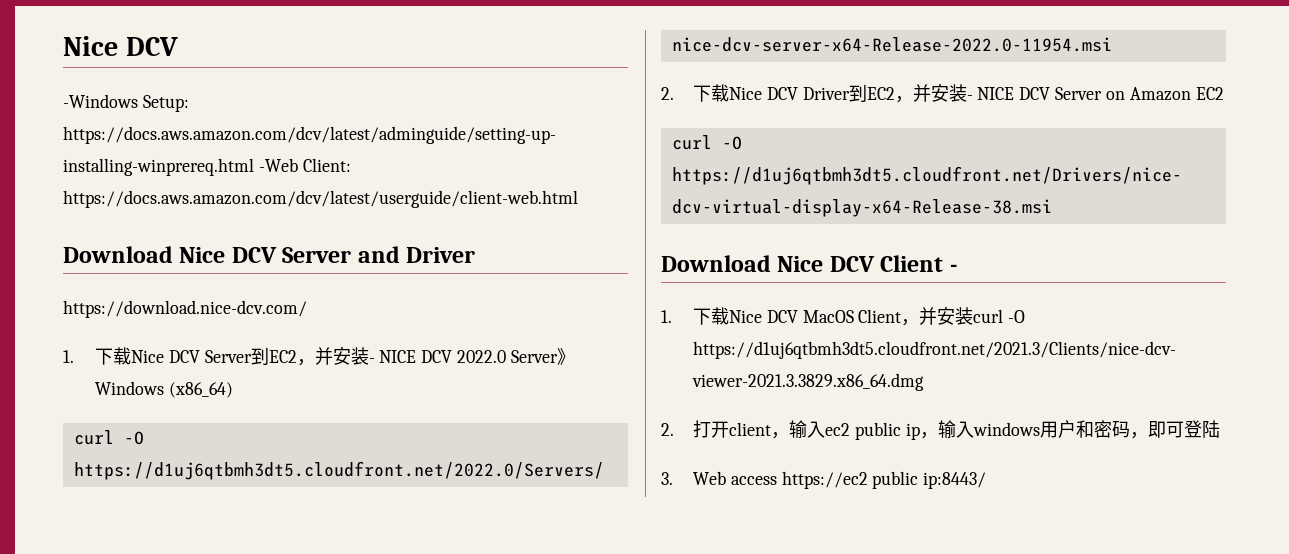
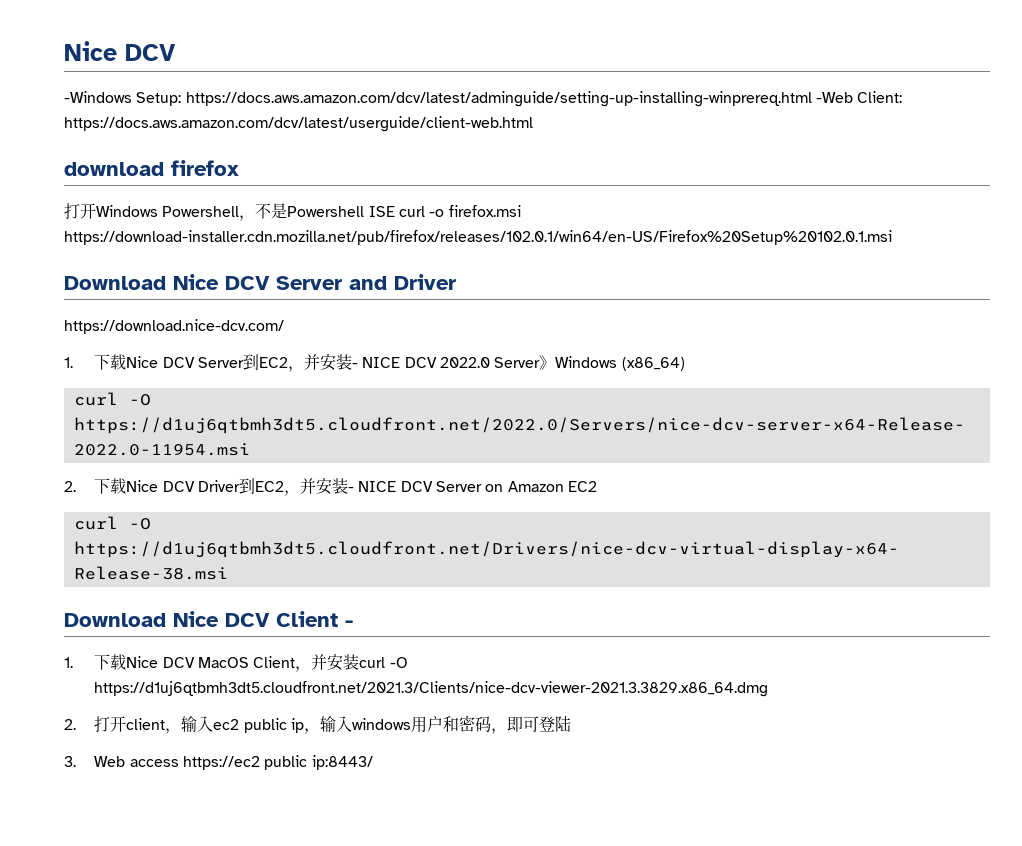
+ download firefox
+ 打开Windows Powershell，不是Powershell ISE curl -o firefox.msi https://download-installer.cdn.mozilla.net/pub/firefox/releases/102.0.1/win64/en-US/Firefox%20Setup%20102.0.1.msi

